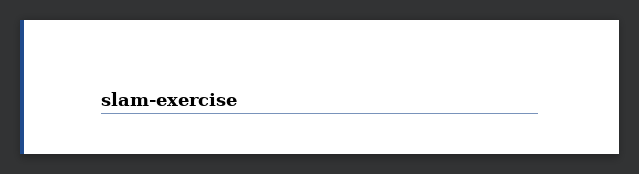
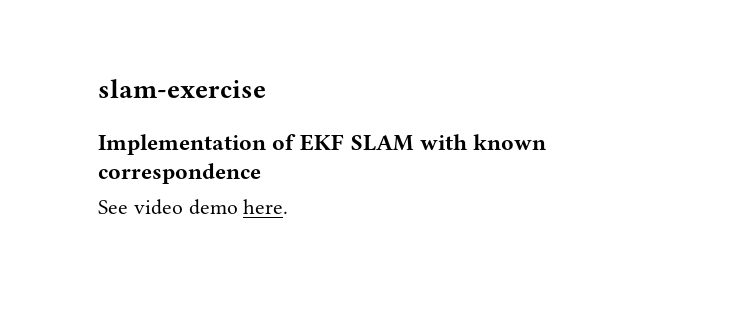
+ Implementation of EKF SLAM with known correspondence
+ See video demo here.

